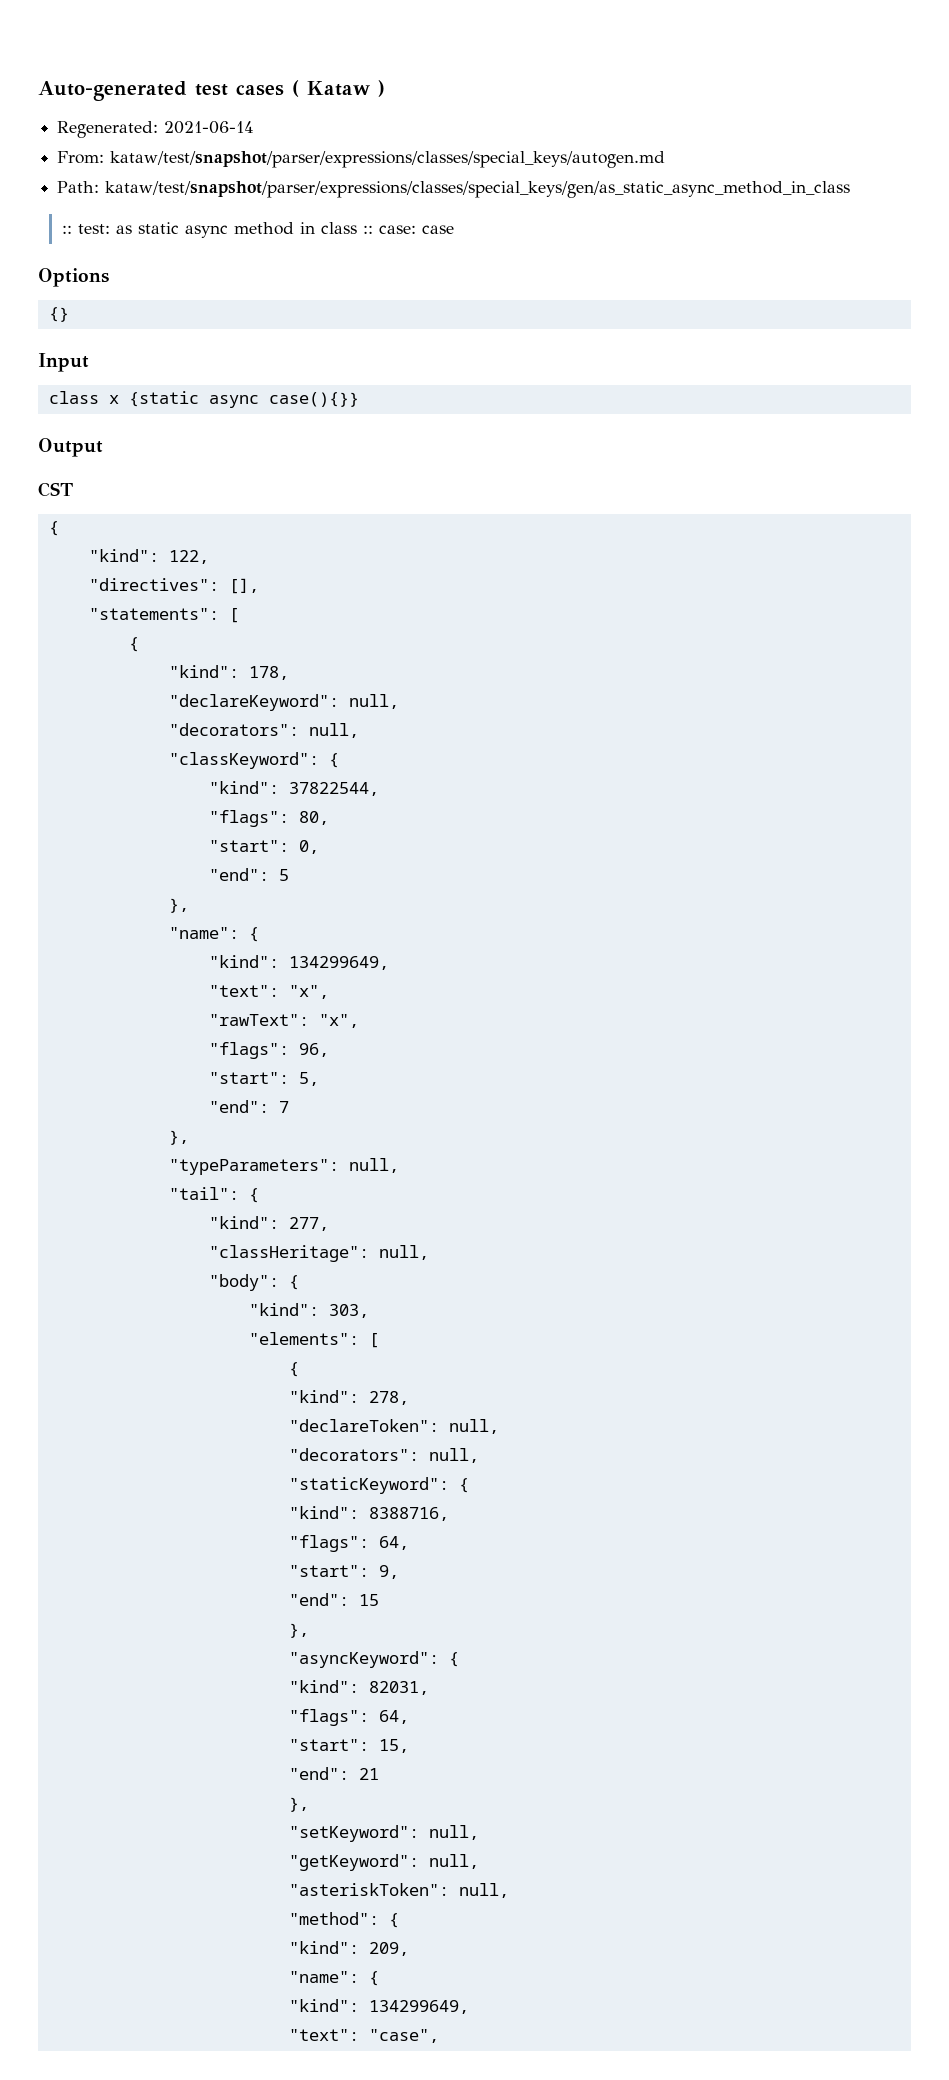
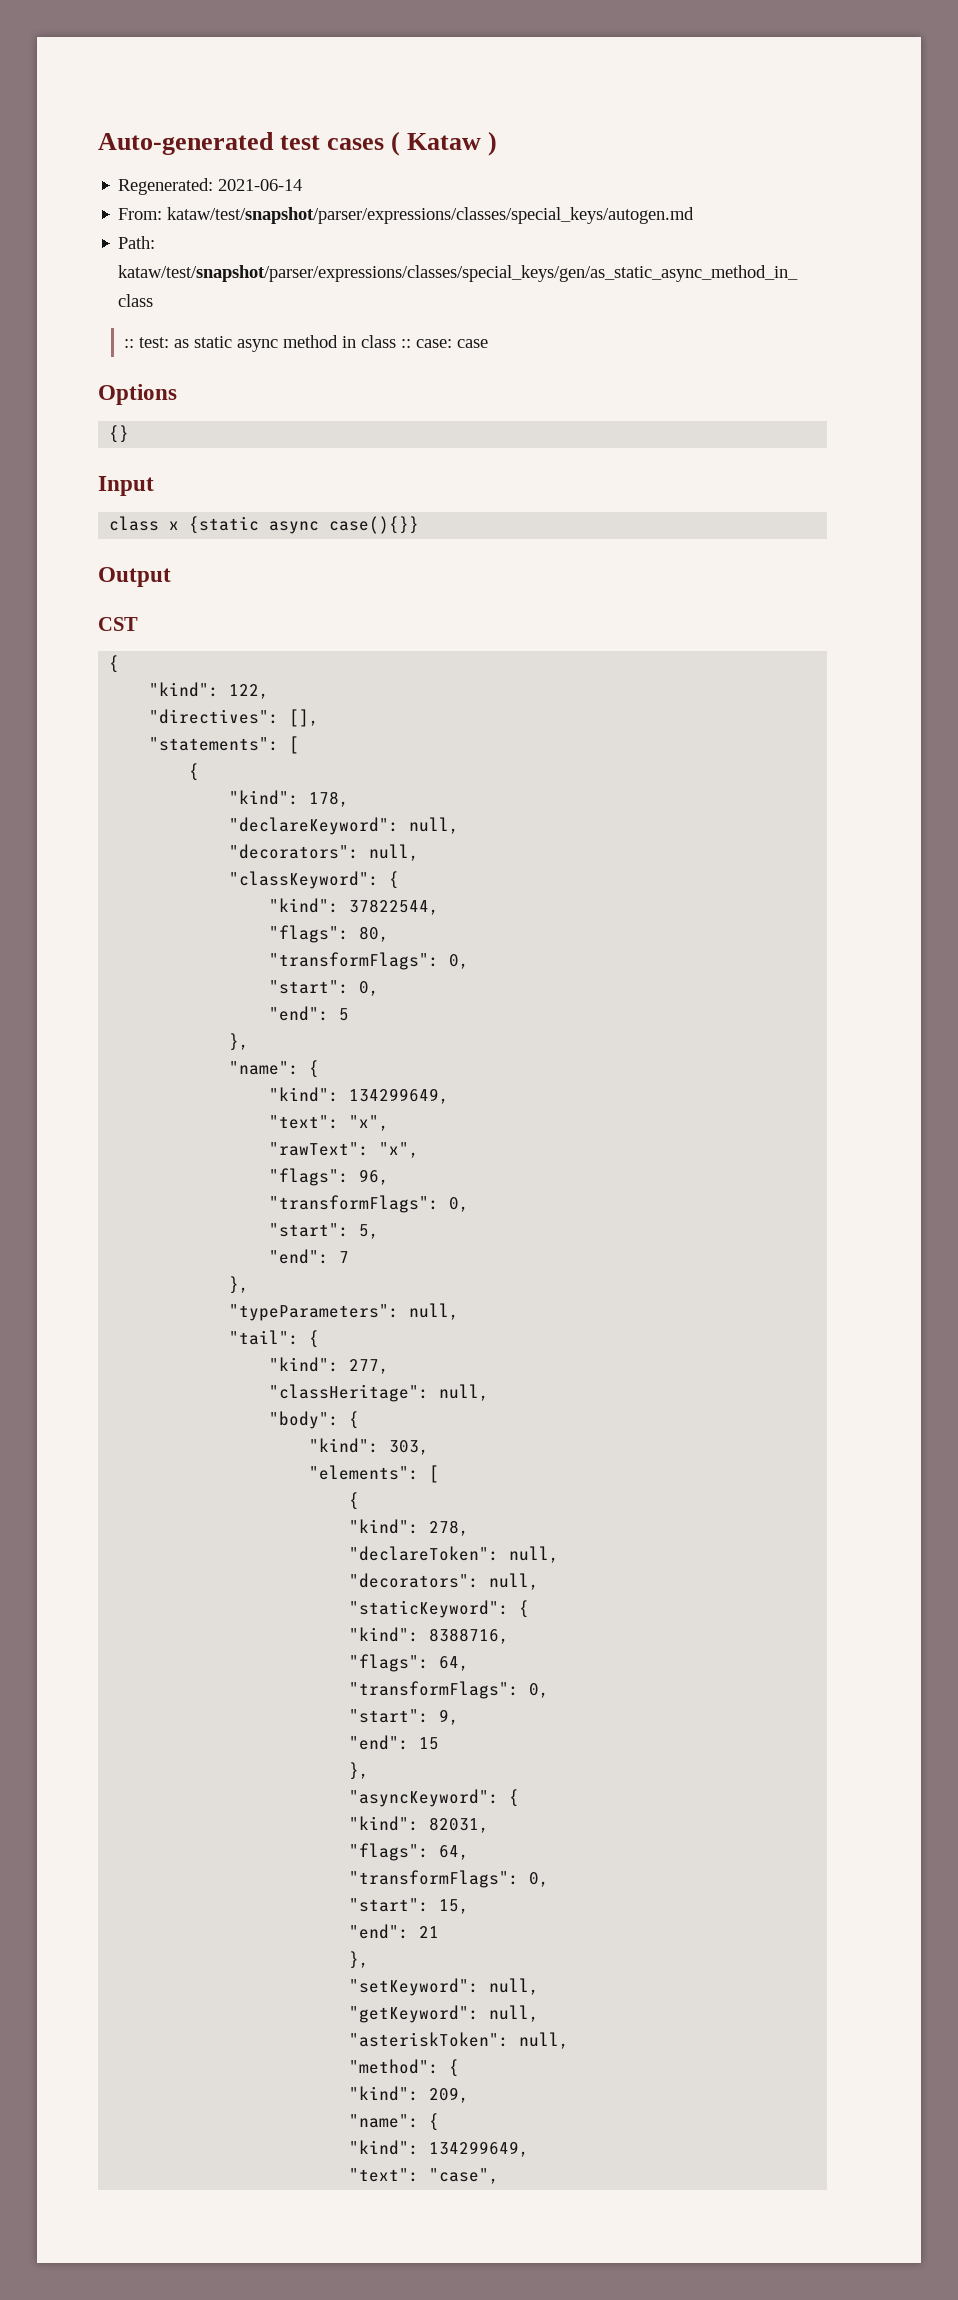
  "flags": 80,
+ "transformFlags": 0,
  "flags": 96,
+ "transformFlags": 0,
  "kind": 8388716,
  "flags": 64,
+ "transformFlags": 0,
  "kind": 82031,
  "flags": 64,
+ "transformFlags": 0,

